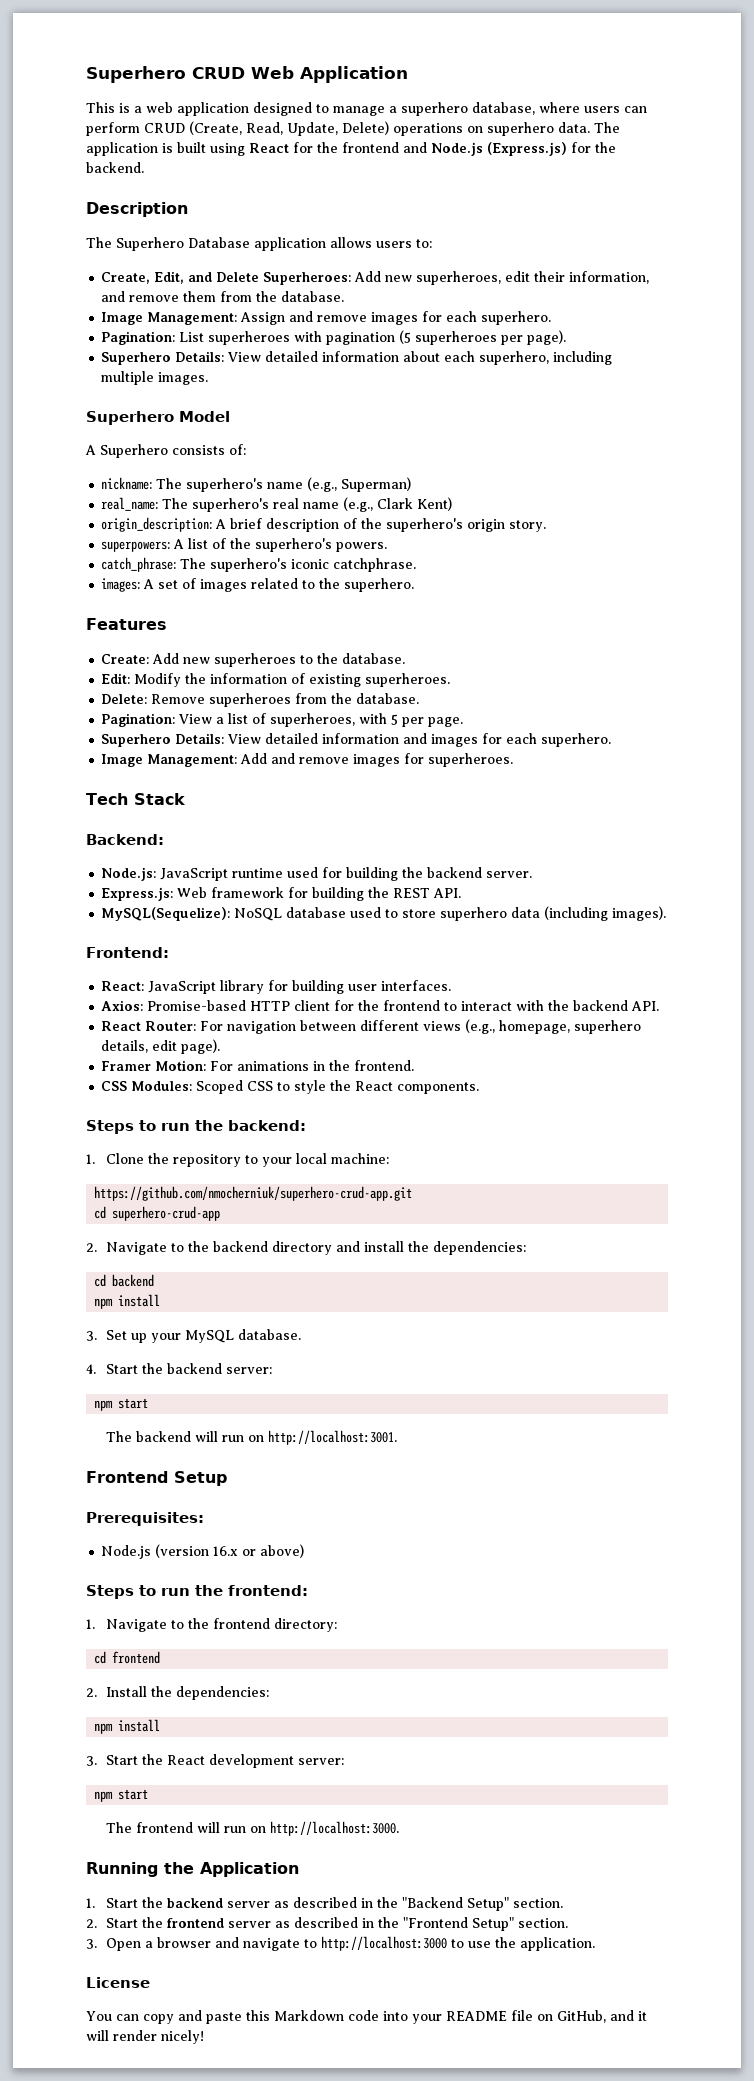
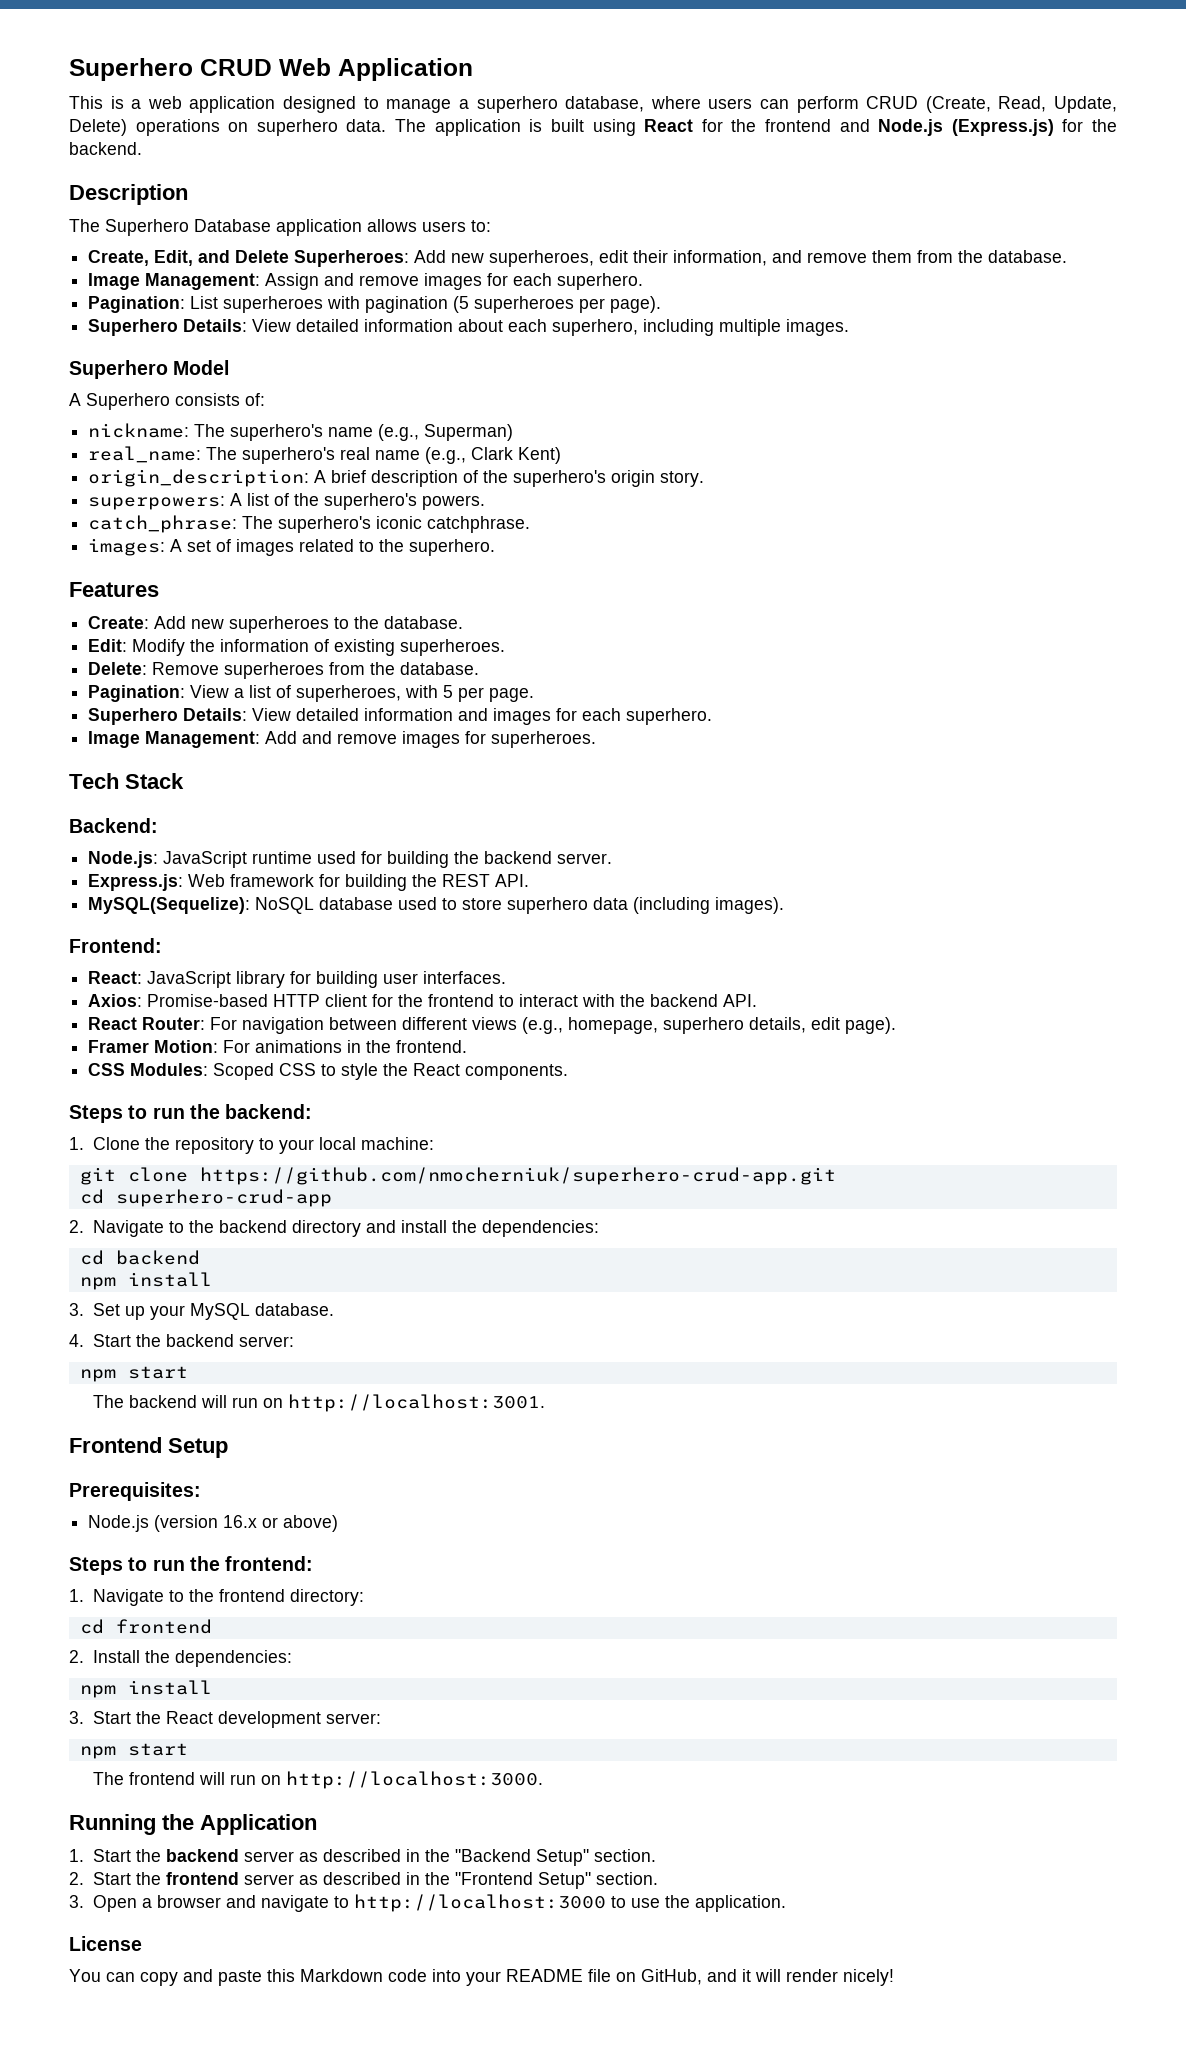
- https://github.com/nmocherniuk/superhero-crud-app.git
+ git clone https://github.com/nmocherniuk/superhero-crud-app.git

